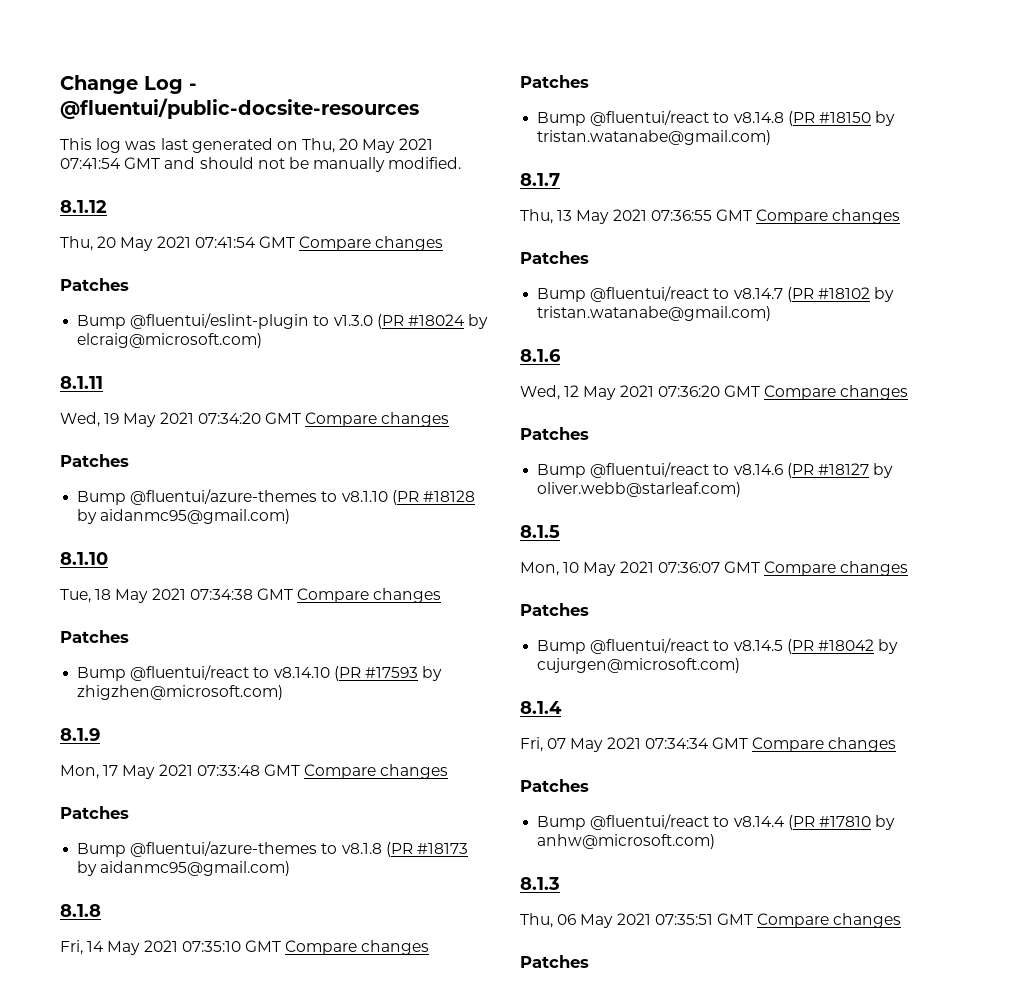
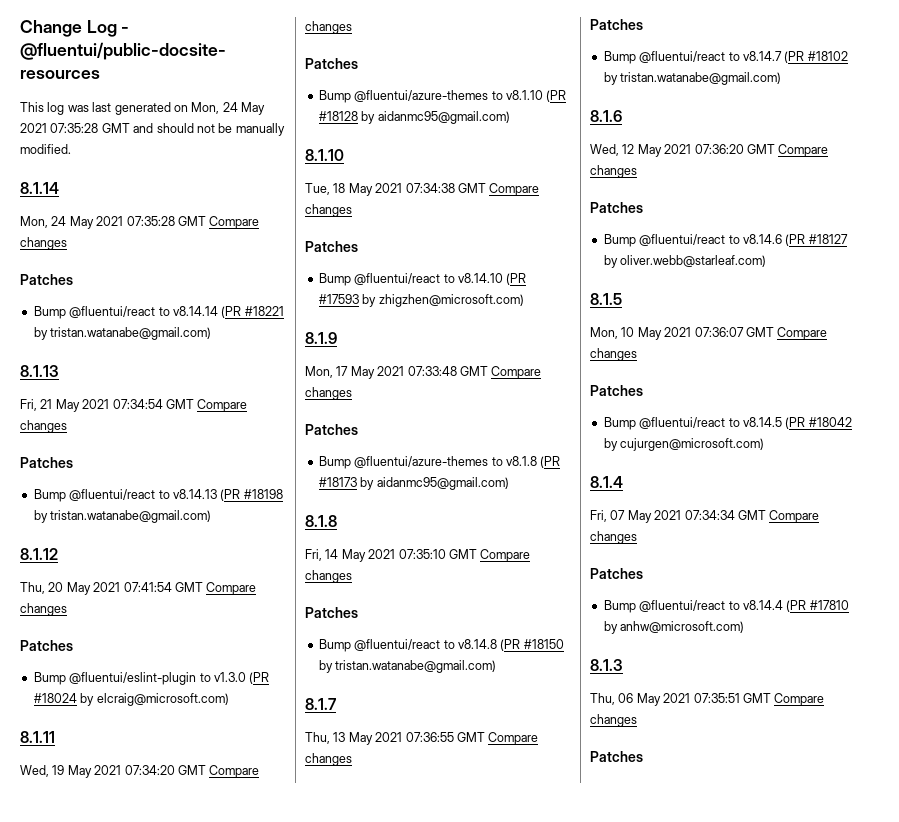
- This log was last generated on Thu, 20 May 2021 07:41:54 GMT and should not be manually modified.
+ This log was last generated on Mon, 24 May 2021 07:35:28 GMT and should not be manually modified.
+ 8.1.14
+ Mon, 24 May 2021 07:35:28 GMT Compare changes
+ Patches
+ Bump @fluentui/react to v8.14.14 (PR #18221 by tristan.watanabe@gmail.com)
+ 8.1.13
+ Fri, 21 May 2021 07:34:54 GMT Compare changes
+ Patches
+ Bump @fluentui/react to v8.14.13 (PR #18198 by tristan.watanabe@gmail.com)

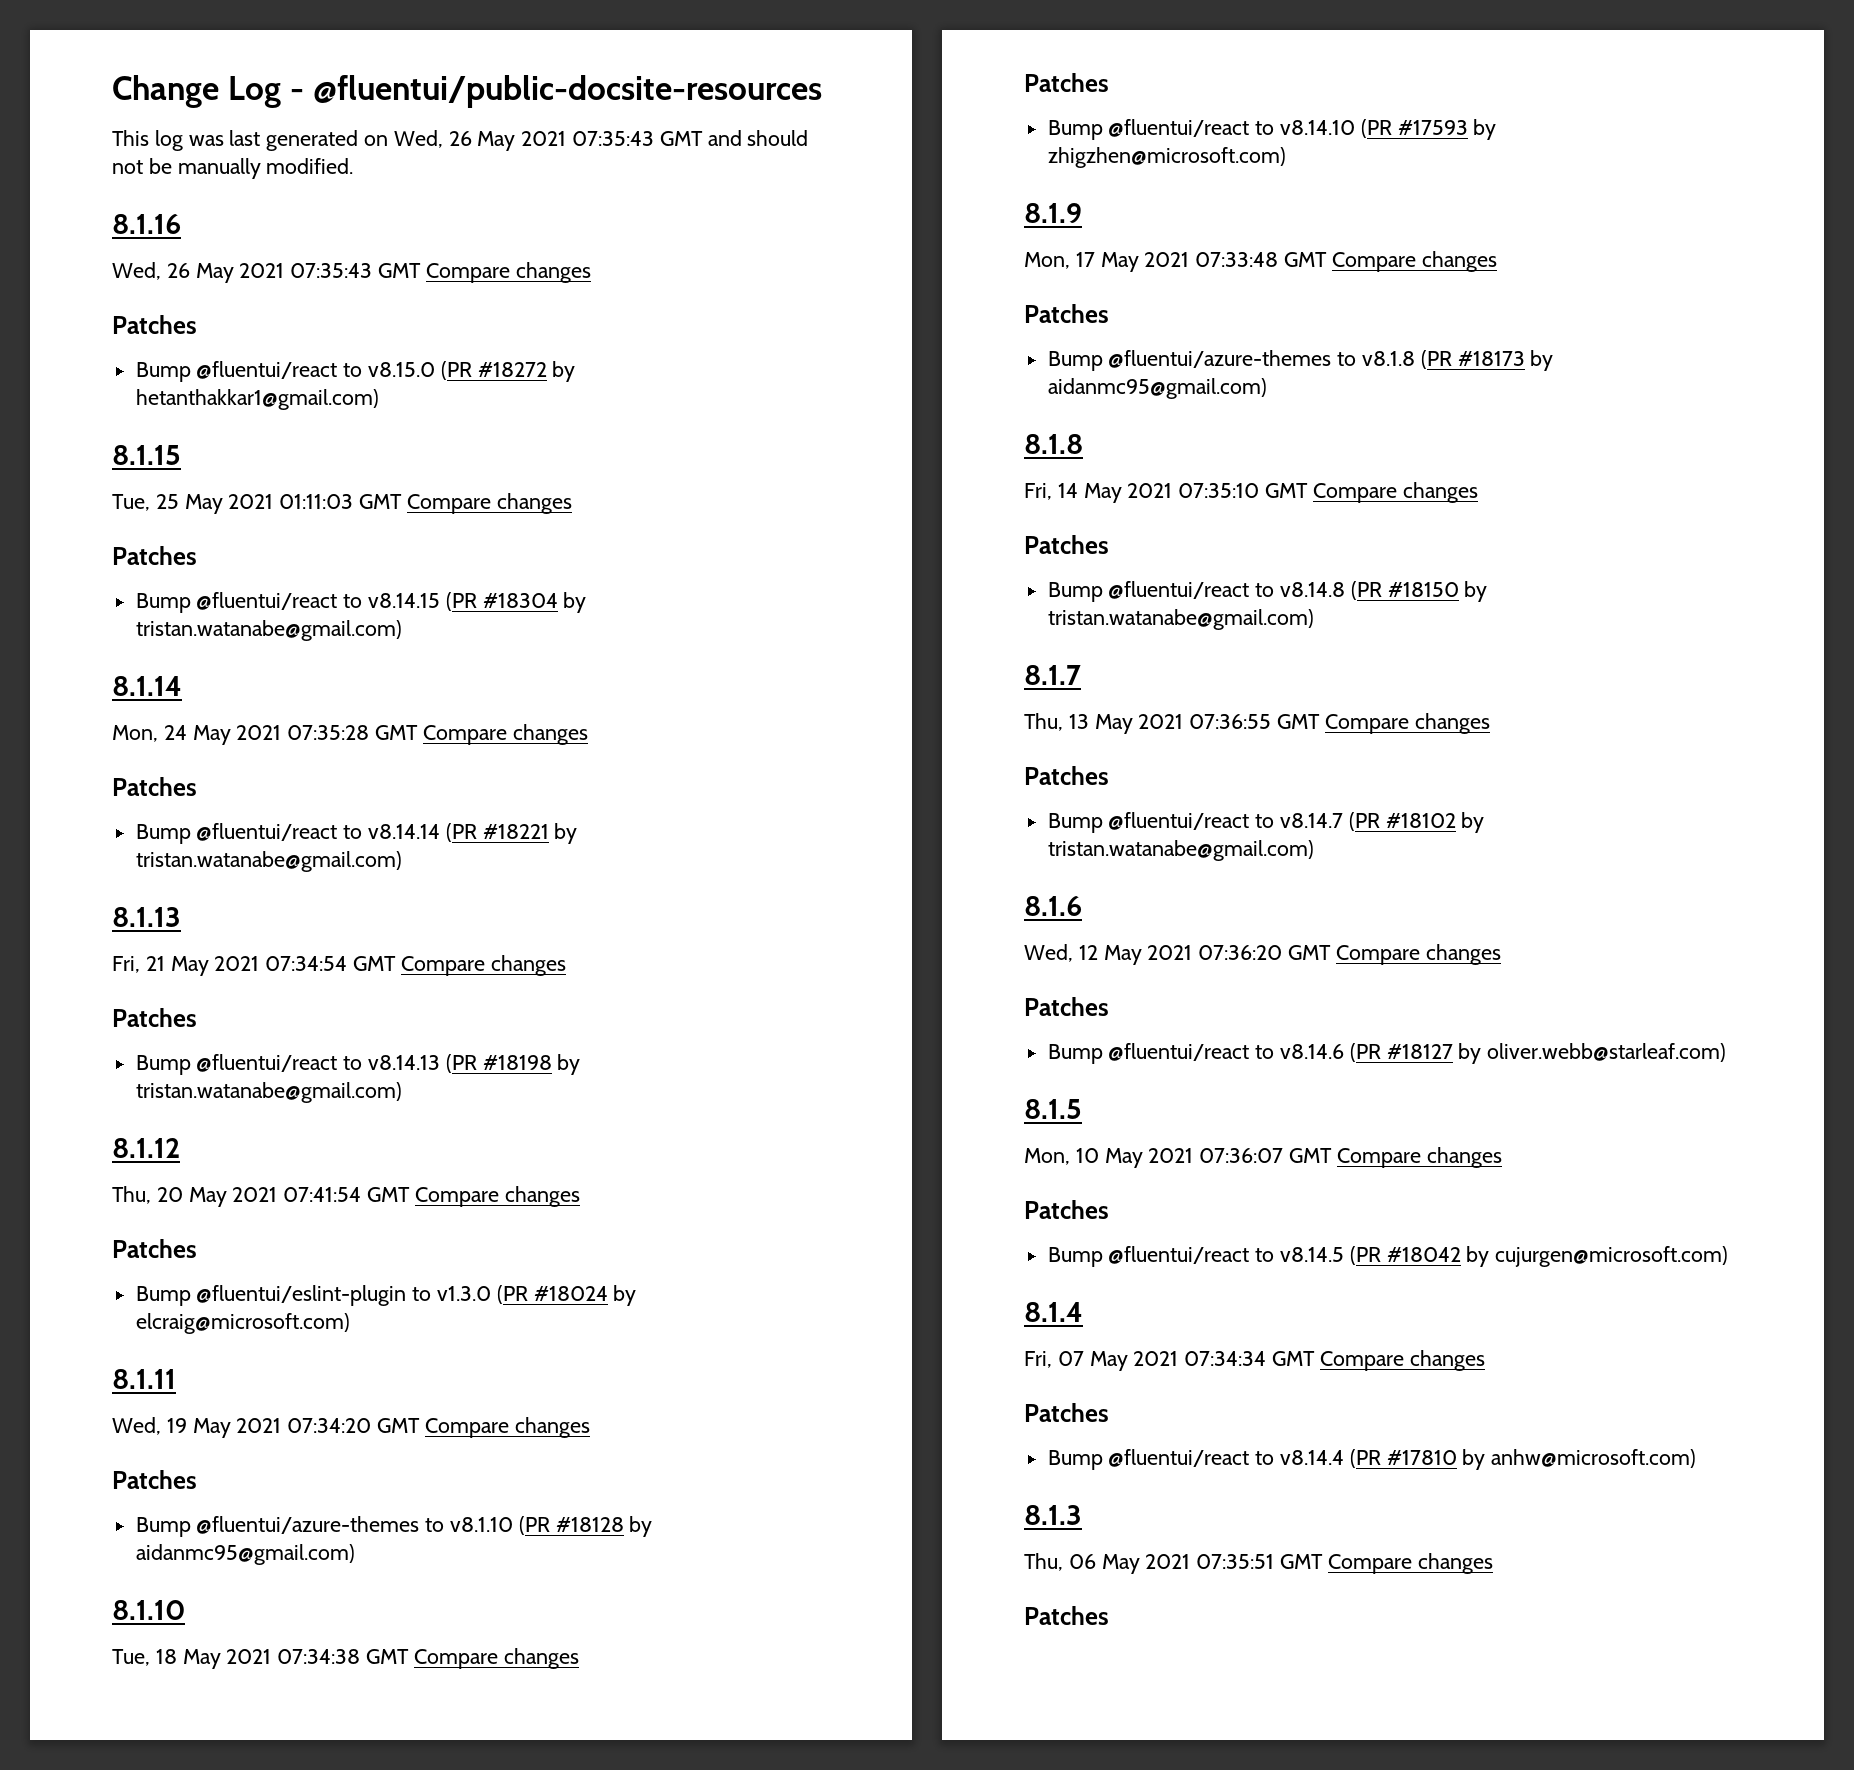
- This log was last generated on Mon, 24 May 2021 07:35:28 GMT and should not be manually modified.
+ This log was last generated on Wed, 26 May 2021 07:35:43 GMT and should not be manually modified.
+ 8.1.16
+ Wed, 26 May 2021 07:35:43 GMT Compare changes
+ Patches
+ Bump @fluentui/react to v8.15.0 (PR #18272 by hetanthakkar1@gmail.com)
+ 8.1.15
+ Tue, 25 May 2021 01:11:03 GMT Compare changes
+ Patches
+ Bump @fluentui/react to v8.14.15 (PR #18304 by tristan.watanabe@gmail.com)

